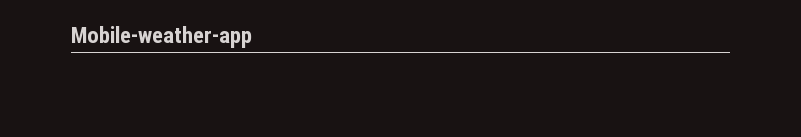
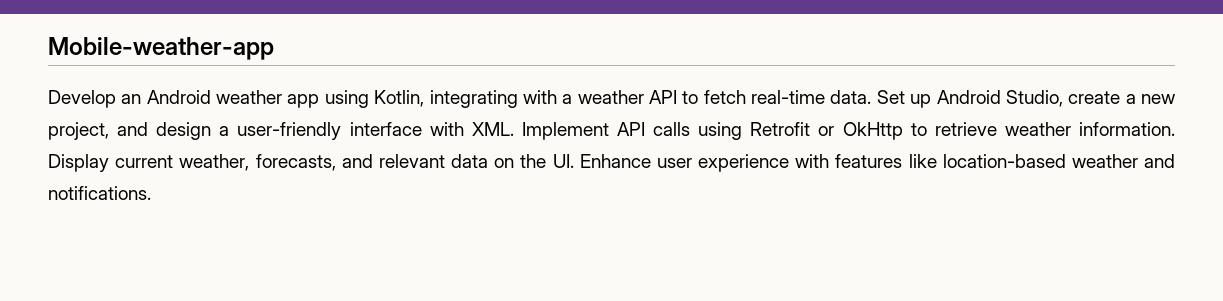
+ Develop an Android weather app using Kotlin, integrating with a weather API to fetch real-time data. Set up Android Studio, create a new project, and design a user-friendly interface with XML. Implement API calls using Retrofit or OkHttp to retrieve weather information. Display current weather, forecasts, and relevant data on the UI. Enhance user experience with features like location-based weather and notifications.

